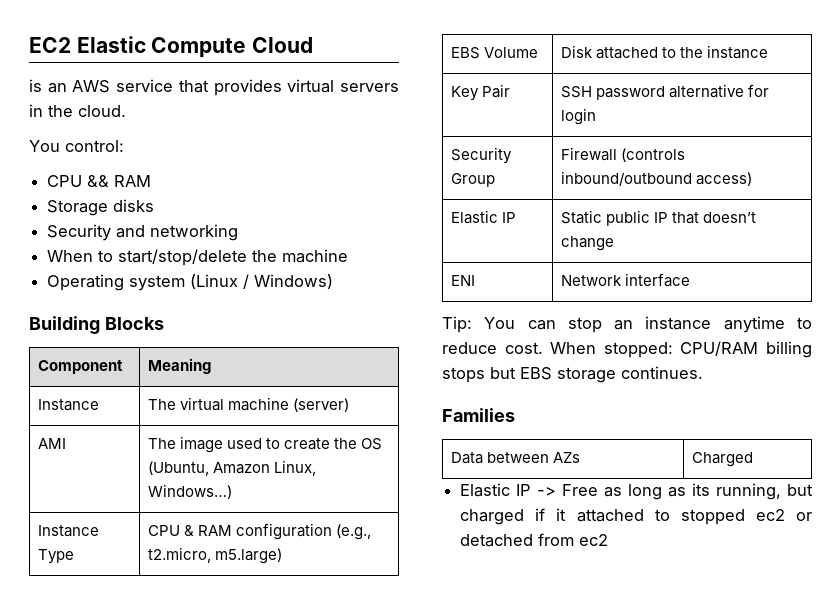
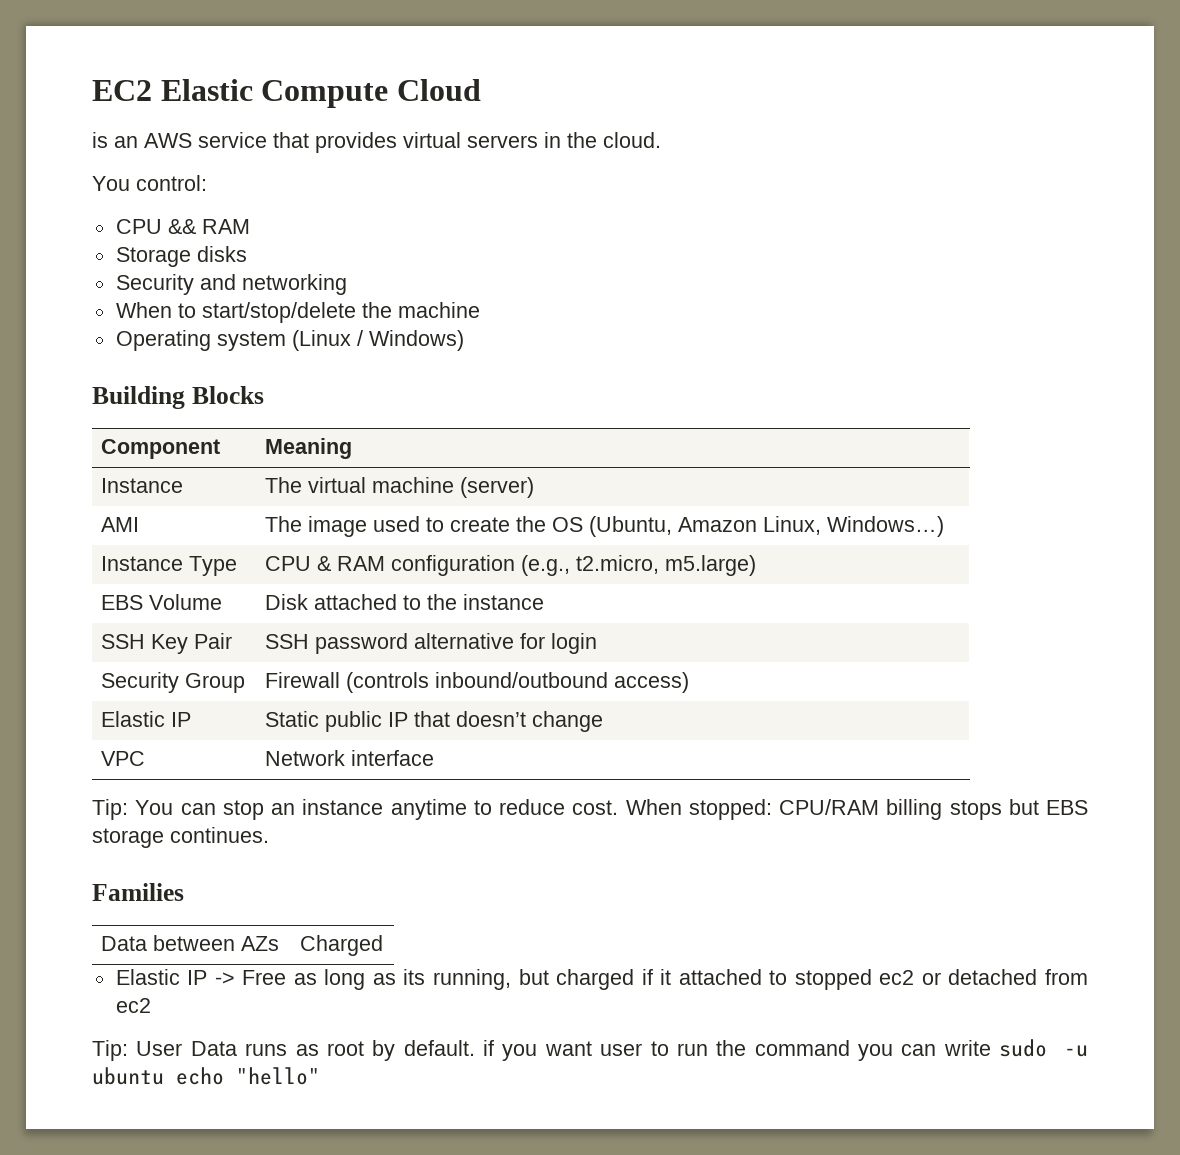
- Key Pair | SSH password alternative for login
+ SSH Key Pair | SSH password alternative for login
- ENI | Network interface
+ VPC | Network interface
+ Tip: User Data runs as root by default. if you want user to run the command you can write sudo -u ubuntu echo "hello"

